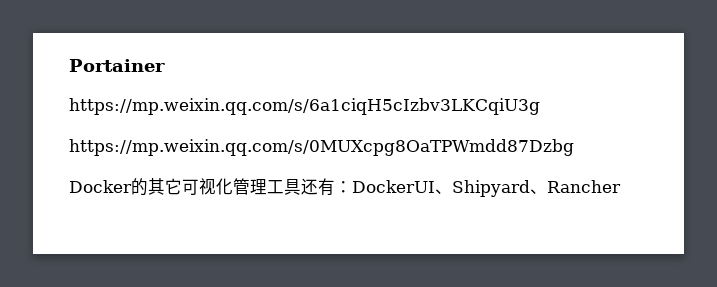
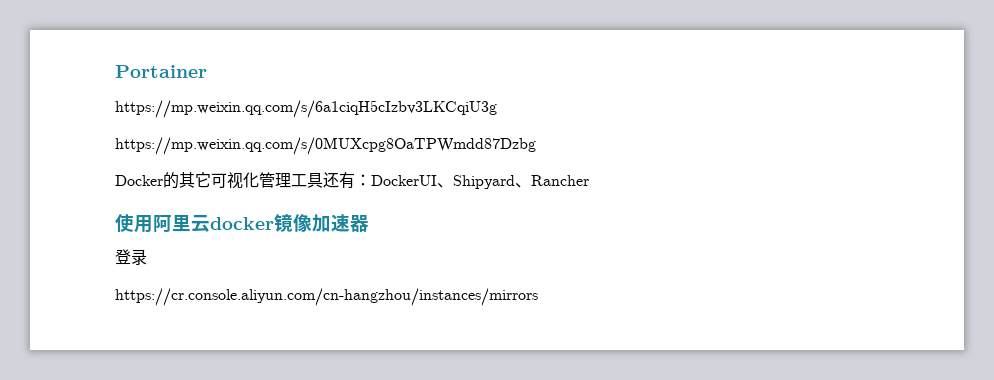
+ 使用阿里云docker镜像加速器
+ 登录
+ https://cr.console.aliyun.com/cn-hangzhou/instances/mirrors

